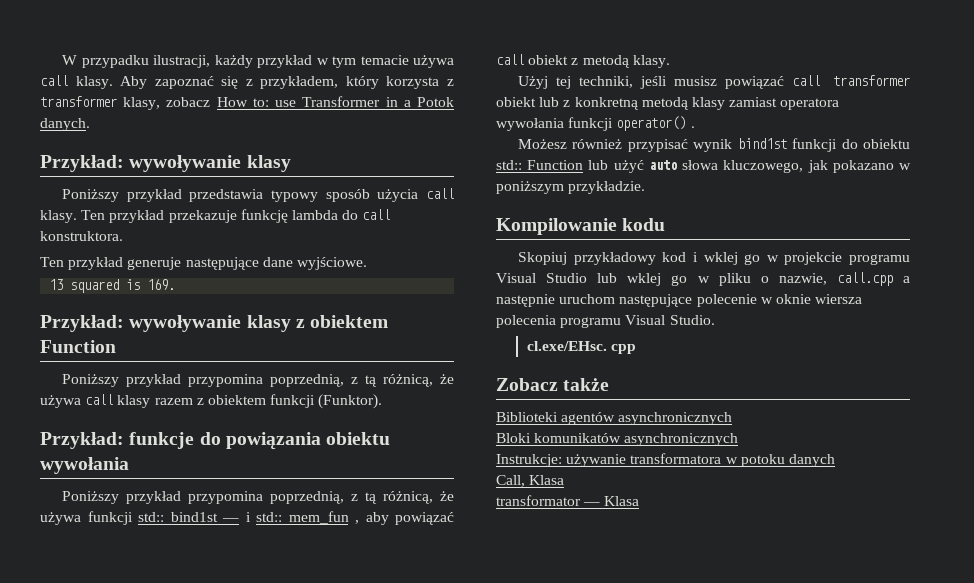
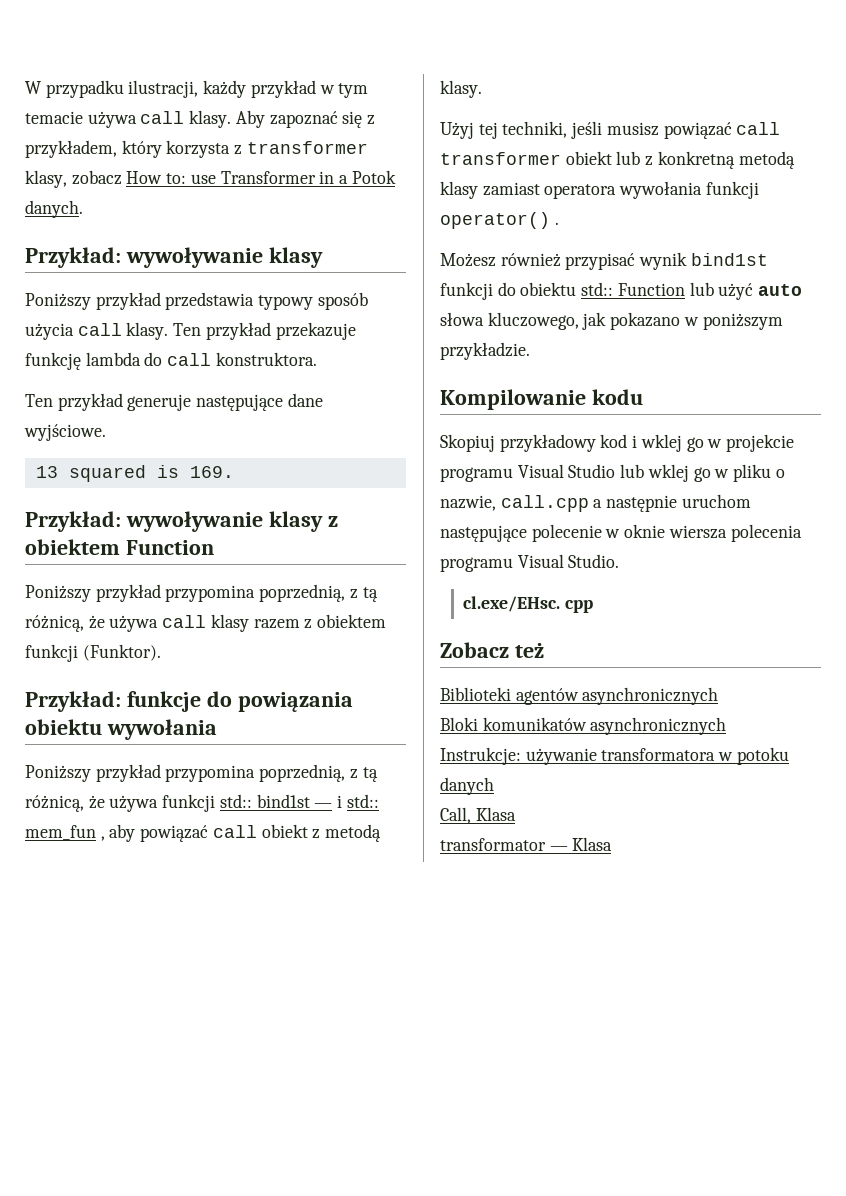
- Zobacz także
+ Zobacz też

